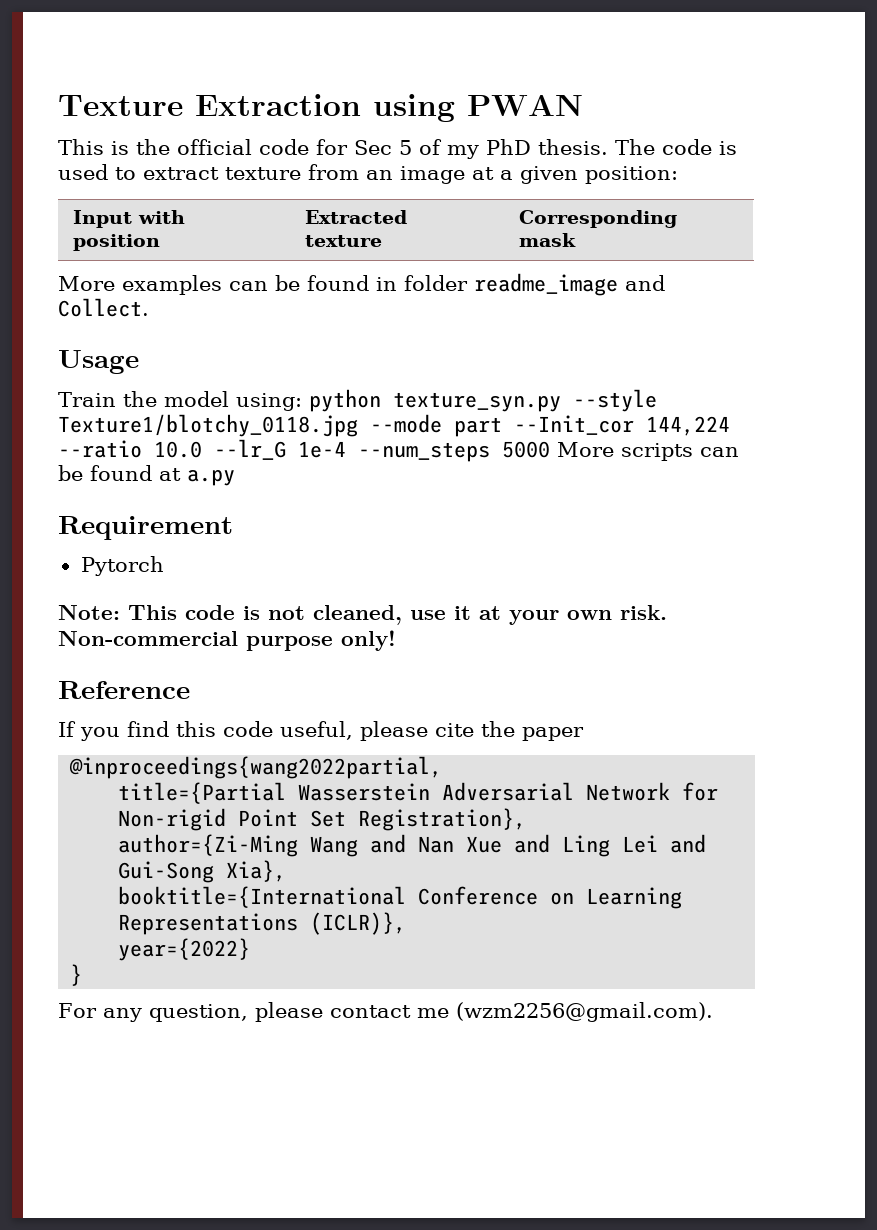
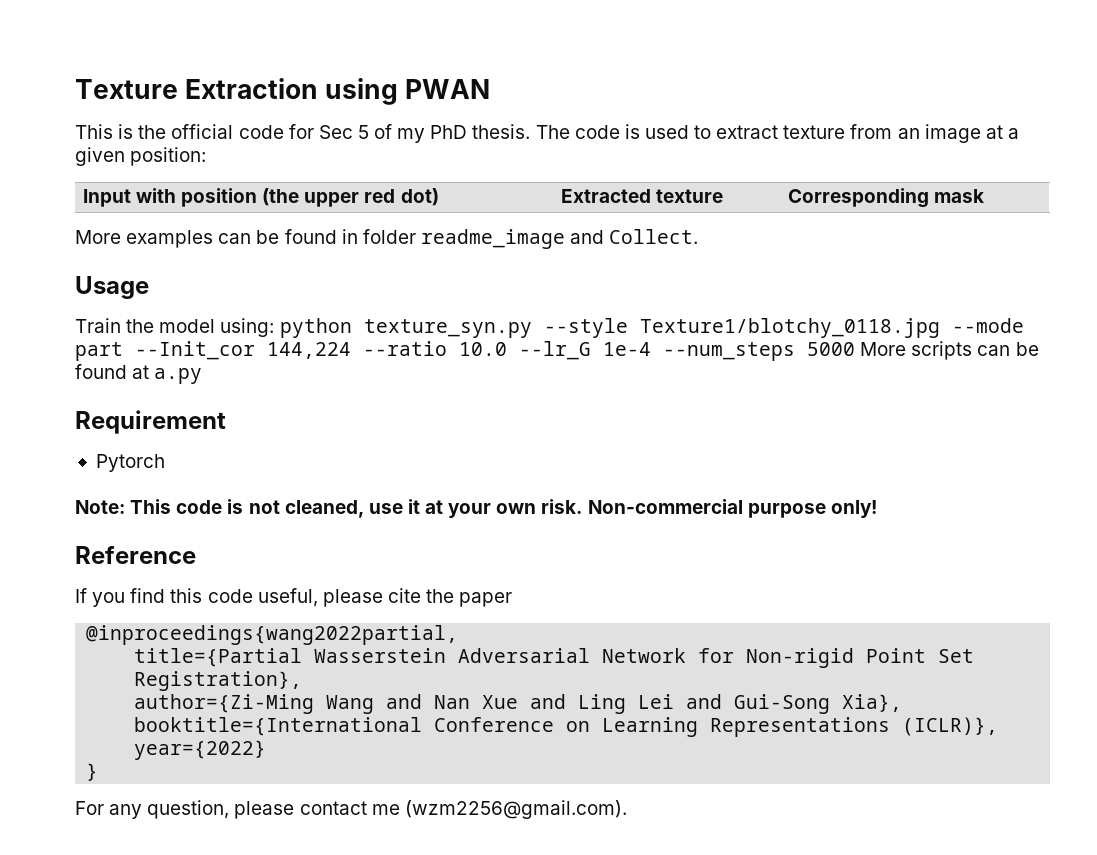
- Input with position | Extracted texture | Corresponding mask
+ Input with position (the upper red dot) | Extracted texture | Corresponding mask

